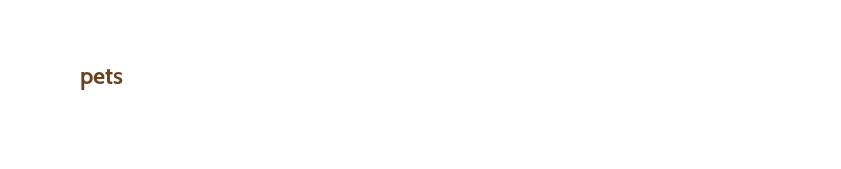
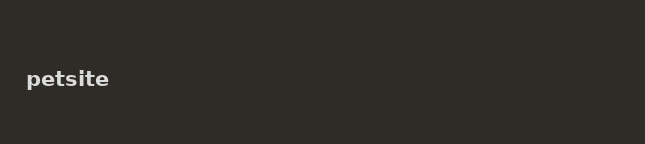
- pets
+ petsite

